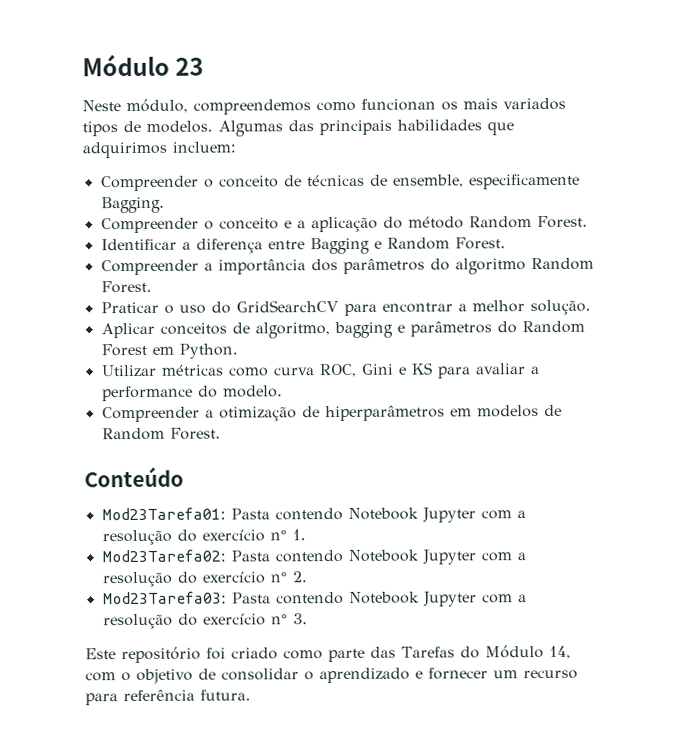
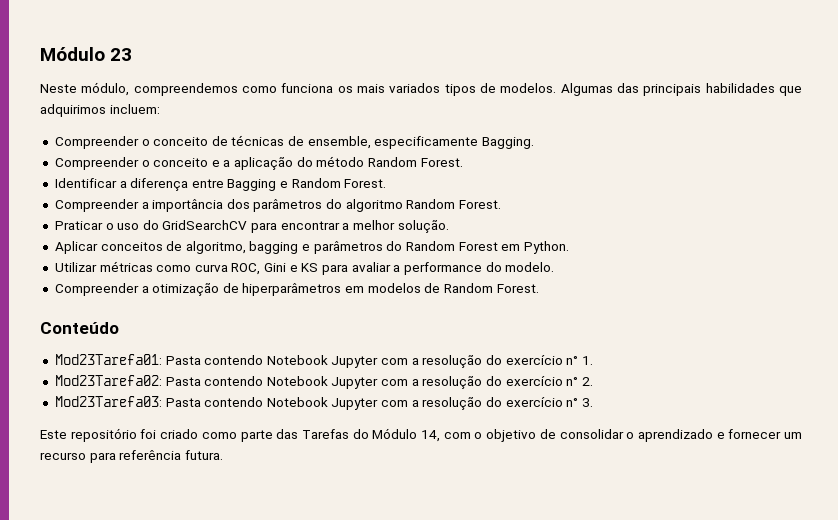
- Neste módulo, compreendemos como funcionan os mais variados tipos de modelos.
+ Neste módulo, compreendemos como funciona os mais variados tipos de modelos.

